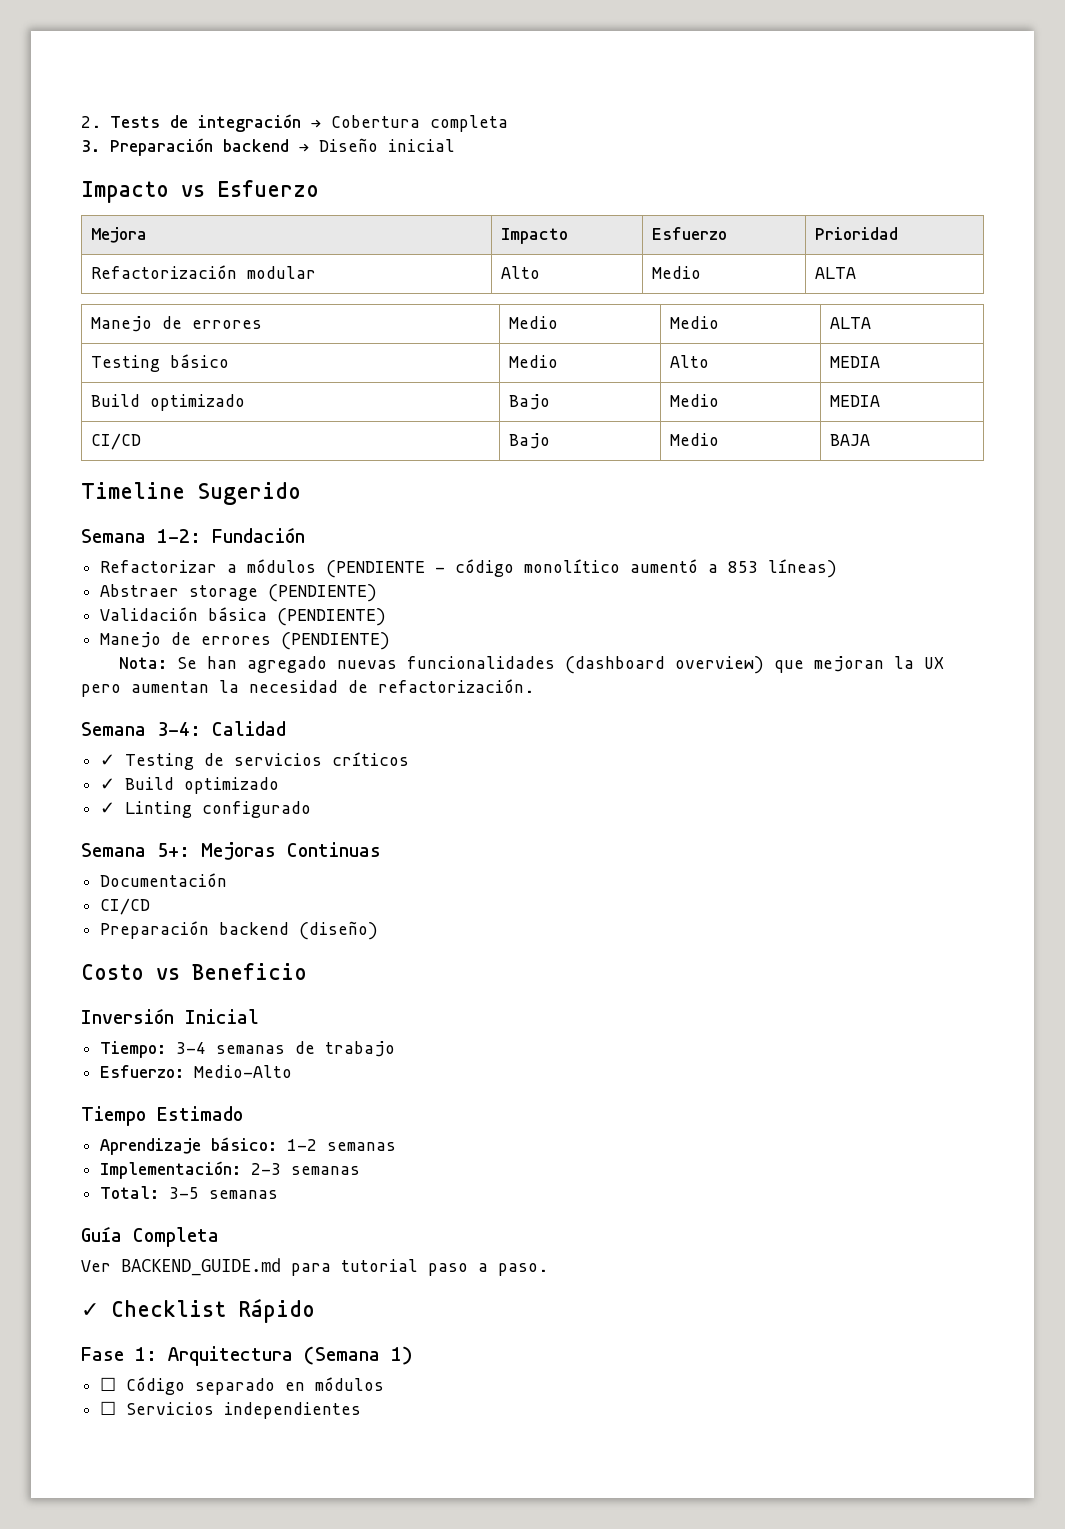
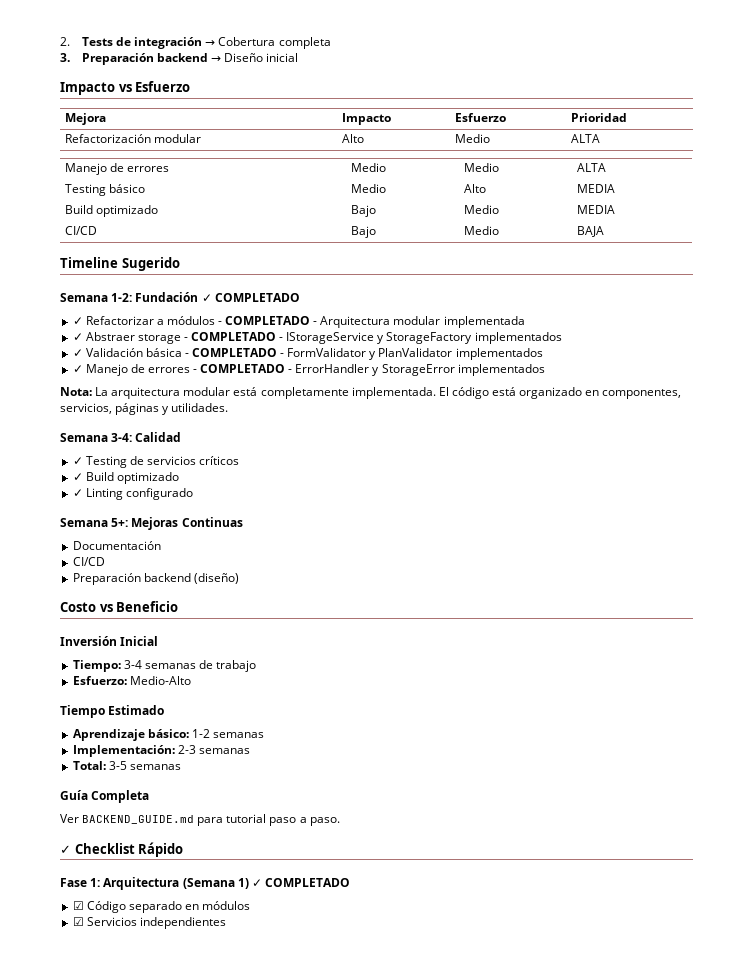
- Semana 1-2: Fundación
- Refactorizar a módulos (PENDIENTE - código monolítico aumentó a 853 líneas)
- Abstraer storage (PENDIENTE)
- Validación básica (PENDIENTE)
- Manejo de errores (PENDIENTE)
- Nota: Se han agregado nuevas funcionalidades (dashboard overview) que mejoran la UX pero aumentan la necesidad de refactorización.
+ Semana 1-2: Fundación ✓ COMPLETADO
+ ✓ Refactorizar a módulos - COMPLETADO - Arquitectura modular implementada
+ ✓ Abstraer storage - COMPLETADO - IStorageService y StorageFactory implementados
+ ✓ Validación básica - COMPLETADO - FormValidator y PlanValidator implementados
+ ✓ Manejo de errores - COMPLETADO - ErrorHandler y StorageError implementados
+ Nota: La arquitectura modular está completamente implementada. El código está organizado en componentes, servicios, páginas y utilidades.
- Fase 1: Arquitectura (Semana 1)
- ☐ Código separado en módulos
+ Fase 1: Arquitectura (Semana 1) ✓ COMPLETADO
+ ☑ Código separado en módulos
- ☐ Servicios independientes
+ ☑ Servicios independientes

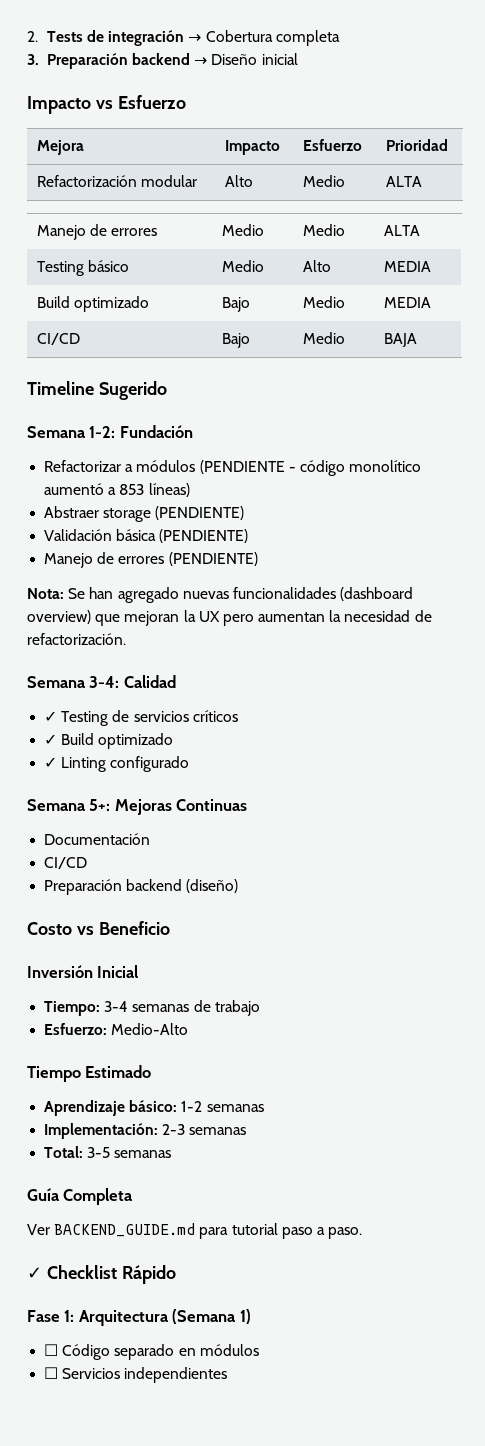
- Semana 1-2: Fundación ✓ COMPLETADO
- ✓ Refactorizar a módulos - COMPLETADO - Arquitectura modular implementada
- ✓ Abstraer storage - COMPLETADO - IStorageService y StorageFactory implementados
- ✓ Validación básica - COMPLETADO - FormValidator y PlanValidator implementados
- ✓ Manejo de errores - COMPLETADO - ErrorHandler y StorageError implementados
- Nota: La arquitectura modular está completamente implementada. El código está organizado en componentes, servicios, páginas y utilidades.
+ Semana 1-2: Fundación
+ Refactorizar a módulos (PENDIENTE - código monolítico aumentó a 853 líneas)
+ Abstraer storage (PENDIENTE)
+ Validación básica (PENDIENTE)
+ Manejo de errores (PENDIENTE)
+ Nota: Se han agregado nuevas funcionalidades (dashboard overview) que mejoran la UX pero aumentan la necesidad de refactorización.
- Fase 1: Arquitectura (Semana 1) ✓ COMPLETADO
- ☑ Código separado en módulos
+ Fase 1: Arquitectura (Semana 1)
+ ☐ Código separado en módulos
- ☑ Servicios independientes
+ ☐ Servicios independientes

